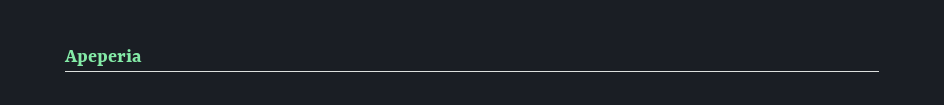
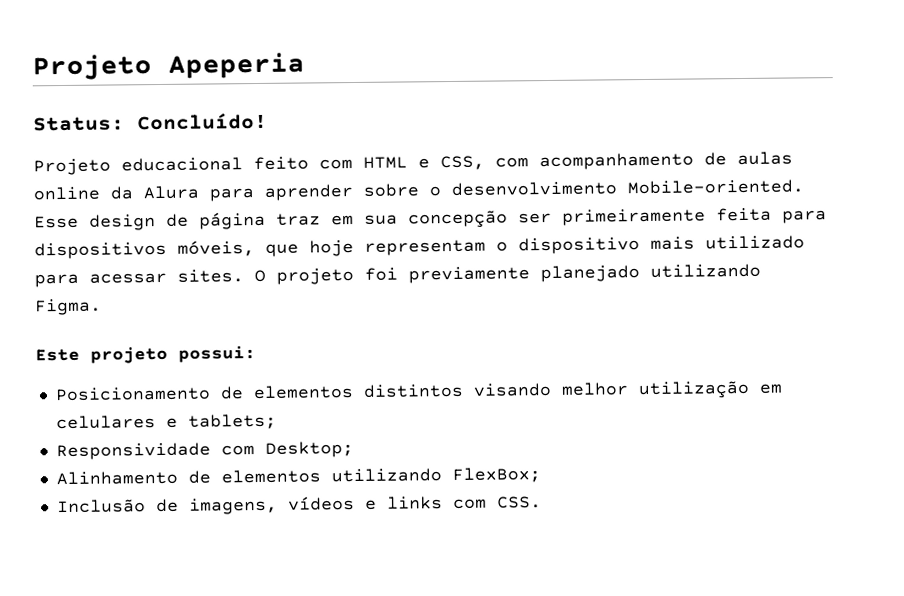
- Apeperia
+ Projeto Apeperia
+ Status: Concluído!
+ Projeto educacional feito com HTML e CSS, com acompanhamento de aulas online da Alura para aprender sobre o desenvolvimento Mobile-oriented. Esse design de página traz em sua concepção ser primeiramente feita para dispositivos móveis, que hoje representam o dispositivo mais utilizado para acessar sites. O projeto foi previamente planejado utilizando Figma.
+ Este projeto possui:
+ Posicionamento de elementos distintos visando melhor utilização em celulares e tablets;
+ Responsividade com Desktop;
+ Alinhamento de elementos utilizando FlexBox;
+ Inclusão de imagens, vídeos e links com CSS.

